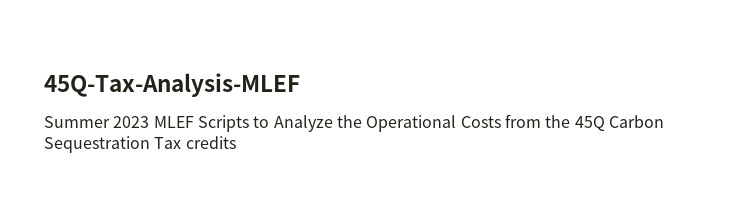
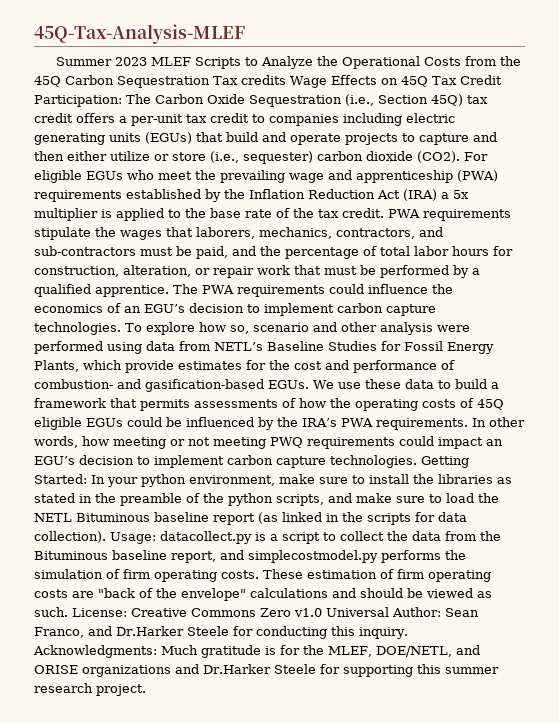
- Summer 2023 MLEF Scripts to Analyze the Operational Costs from the 45Q Carbon Sequestration Tax credits
+ Summer 2023 MLEF Scripts to Analyze the Operational Costs from the 45Q Carbon Sequestration Tax credits Wage Effects on 45Q Tax Credit Participation: The Carbon Oxide Sequestration (i.e., Section 45Q) tax credit offers a per-unit tax credit to companies including electric generating units (EGUs) that build and operate projects to capture and then either utilize or store (i.e., sequester) carbon dioxide (CO2). For eligible EGUs who meet the prevailing wage and apprenticeship (PWA) requirements established by the Inflation Reduction Act (IRA) a 5x multiplier is applied to the base rate of the tax credit. PWA requirements stipulate the wages that laborers, mechanics, contractors, and sub-contractors must be paid, and the percentage of total labor hours for construction, alteration, or repair work that must be performed by a qualified apprentice. The PWA requirements could influence the economics of an EGU’s decision to implement carbon capture technologies. To explore how so, scenario and other analysis were performed using data from NETL’s Baseline Studies for Fossil Energy Plants, which provide estimates for the cost and performance of combustion- and gasification-based EGUs. We use these data to build a framework that permits assessments of how the operating costs of 45Q eligible EGUs could be influenced by the IRA’s PWA requirements. In other words, how meeting or not meeting PWQ requirements could impact an EGU’s decision to implement carbon capture technologies. Getting Started: In your python environment, make sure to install the libraries as stated in the preamble of the python scripts, and make sure to load the NETL Bituminous baseline report (as linked in the scripts for data collection). Usage: datacollect.py is a script to collect the data from the Bituminous baseline report, and simplecostmodel.py performs the simulation of firm operating costs. These estimation of firm operating costs are "back of the envelope" calculations and should be viewed as such. License: Creative Commons Zero v1.0 Universal Author: Sean Franco, and Dr.Harker Steele for conducting this inquiry. Acknowledgments: Much gratitude is for the MLEF, DOE/NETL, and ORISE organizations and Dr.Harker Steele for supporting this summer research project.

